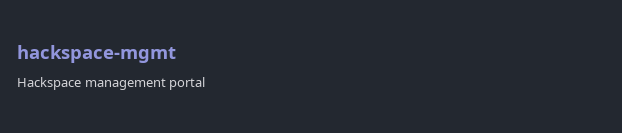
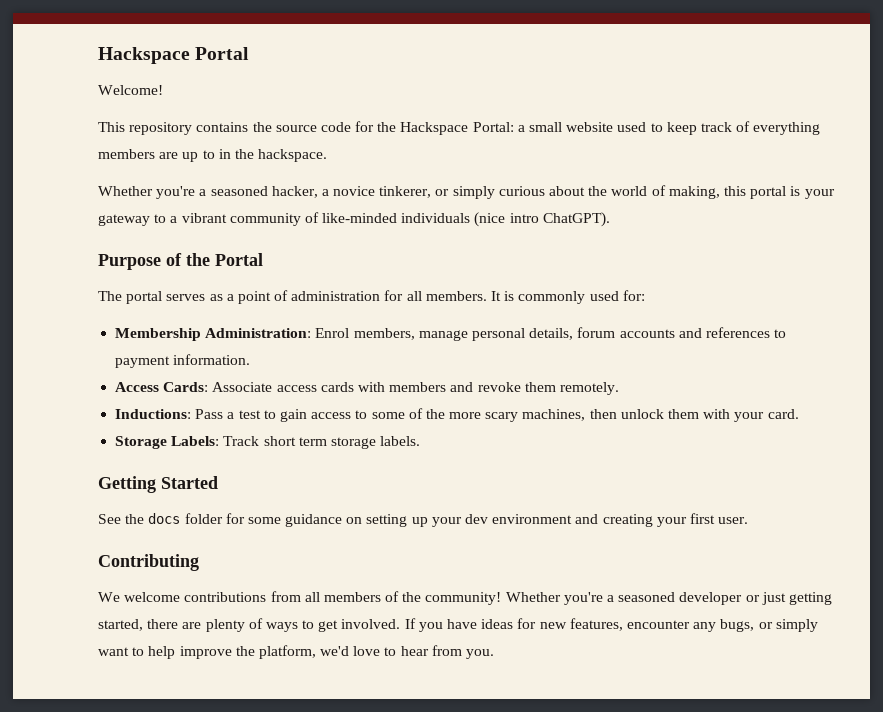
- hackspace-mgmt
- Hackspace management portal
+ Hackspace Portal
+ Welcome!
+ This repository contains the source code for the Hackspace Portal: a small website used to keep track of everything members are up to in the hackspace.
+ Whether you're a seasoned hacker, a novice tinkerer, or simply curious about the world of making, this portal is your gateway to a vibrant community of like-minded individuals (nice intro ChatGPT).
+ Purpose of the Portal
+ The portal serves as a point of administration for all members. It is commonly used for:
+ Membership Administration: Enrol members, manage personal details, forum accounts and references to payment information.
+ Access Cards: Associate access cards with members and revoke them remotely.
+ Inductions: Pass a test to gain access to some of the more scary machines, then unlock them with your card.
+ Storage Labels: Track short term storage labels.
+ Getting Started
+ See the docs folder for some guidance on setting up your dev environment and creating your first user.
+ Contributing
+ We welcome contributions from all members of the community! Whether you're a seasoned developer or just getting started, there are plenty of ways to get involved. If you have ideas for new features, encounter any bugs, or simply want to help improve the platform, we'd love to hear from you.

